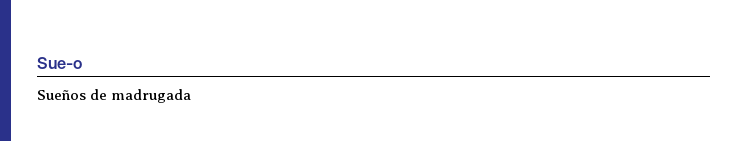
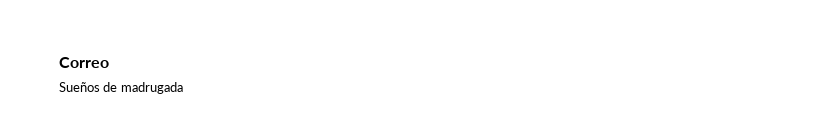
- Sue-o
+ Correo

